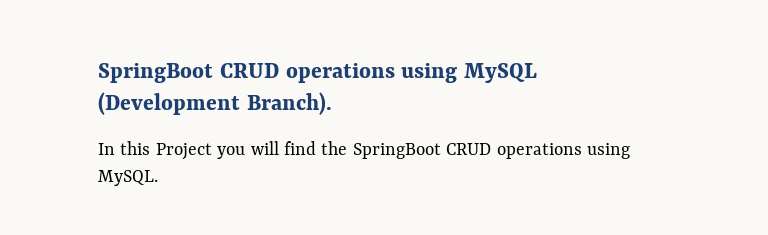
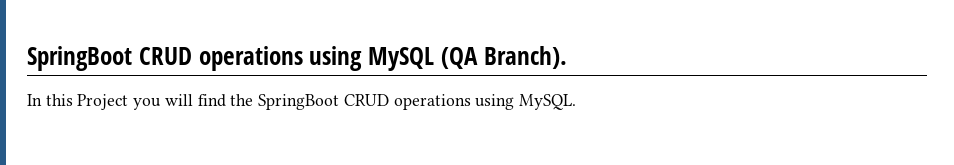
- SpringBoot CRUD operations using MySQL (Development Branch).
+ SpringBoot CRUD operations using MySQL (QA Branch).

